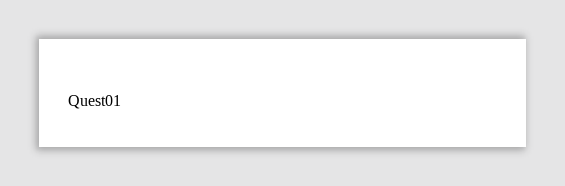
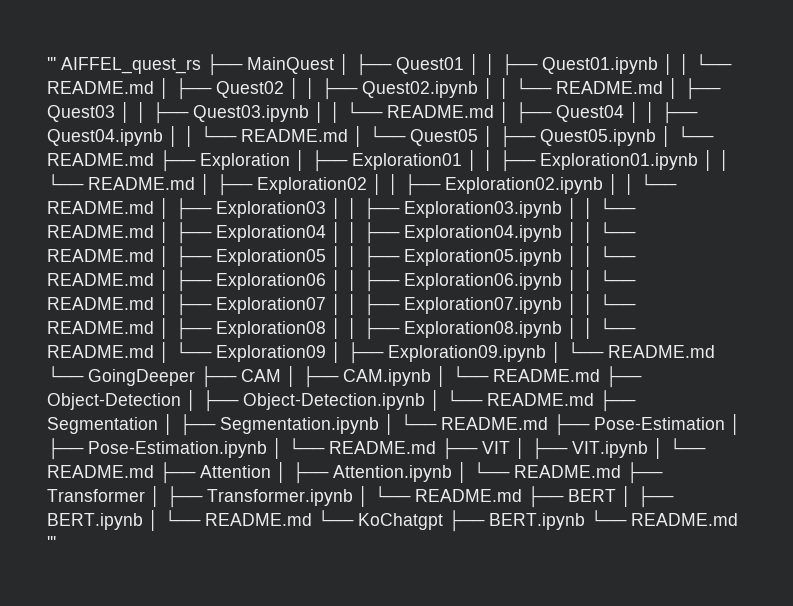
- Quest01
+ ''' AIFFEL_quest_rs ├── MainQuest │ ├── Quest01 │ │ ├── Quest01.ipynb │ │ └── README.md │ ├── Quest02 │ │ ├── Quest02.ipynb │ │ └── README.md │ ├── Quest03 │ │ ├── Quest03.ipynb │ │ └── README.md │ ├── Quest04 │ │ ├── Quest04.ipynb │ │ └── README.md │ └── Quest05 │ ├── Quest05.ipynb │ └── README.md ├── Exploration │ ├── Exploration01 │ │ ├── Exploration01.ipynb │ │ └── README.md │ ├── Exploration02 │ │ ├── Exploration02.ipynb │ │ └── README.md │ ├── Exploration03 │ │ ├── Exploration03.ipynb │ │ └── README.md │ ├── Exploration04 │ │ ├── Exploration04.ipynb │ │ └── README.md │ ├── Exploration05 │ │ ├── Exploration05.ipynb │ │ └── README.md │ ├── Exploration06 │ │ ├── Exploration06.ipynb │ │ └── README.md │ ├── Exploration07 │ │ ├── Exploration07.ipynb │ │ └── README.md │ ├── Exploration08 │ │ ├── Exploration08.ipynb │ │ └── README.md │ └── Exploration09 │ ├── Exploration09.ipynb │ └── README.md └── GoingDeeper ├── CAM │ ├── CAM.ipynb │ └── README.md ├── Object-Detection │ ├── Object-Detection.ipynb │ └── README.md ├── Segmentation │ ├── Segmentation.ipynb │ └── README.md ├── Pose-Estimation │ ├── Pose-Estimation.ipynb │ └── README.md ├── VIT │ ├── VIT.ipynb │ └── README.md ├── Attention │ ├── Attention.ipynb │ └── README.md ├── Transformer │ ├── Transformer.ipynb │ └── README.md ├── BERT │ ├── BERT.ipynb │ └── README.md └── KoChatgpt ├── BERT.ipynb └── README.md '''

